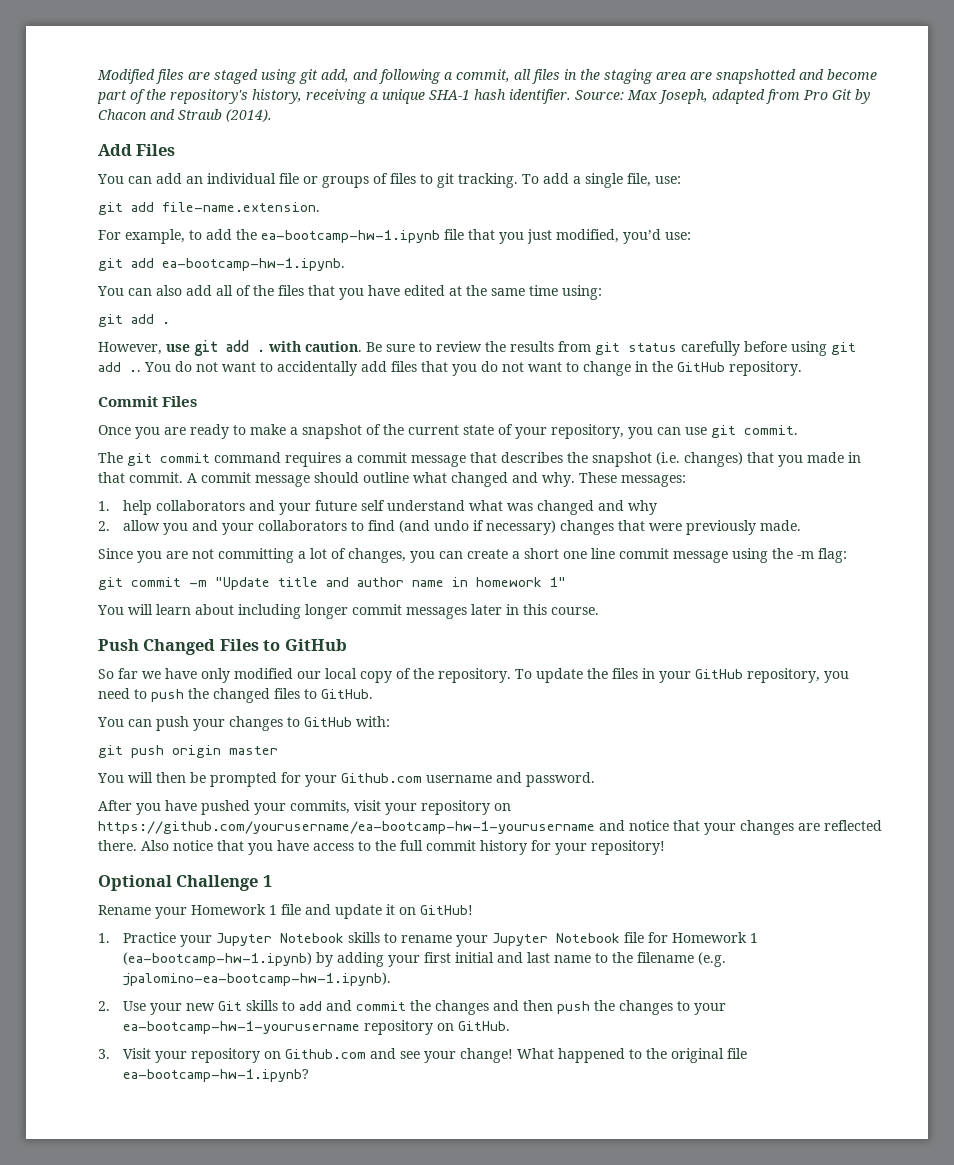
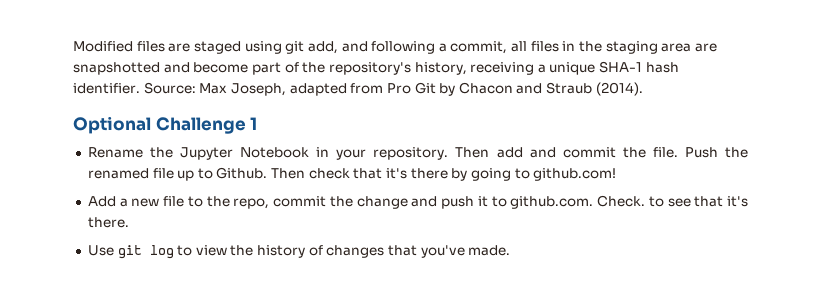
- Add Files
- You can add an individual file or groups of files to git tracking. To add a single file, use:
- git add file-name.extension.
- For example, to add the ea-bootcamp-hw-1.ipynb file that you just modified, you’d use:
- git add ea-bootcamp-hw-1.ipynb.
- You can also add all of the files that you have edited at the same time using:
- git add .
- However, use git add . with caution. Be sure to review the results from git status carefully before using git add .. You do not want to accidentally add files that you do not want to change in the GitHub repository.
- Commit Files
- Once you are ready to make a snapshot of the current state of your repository, you can use git commit.
- The git commit command requires a commit message that describes the snapshot (i.e. changes) that you made in that commit. A commit message should outline what changed and why. These messages:
- 1. help collaborators and your future self understand what was changed and why
- 2. allow you and your collaborators to find (and undo if necessary) changes that were previously made.
- Since you are not committing a lot of changes, you can create a short one line commit message using the -m flag:
- git commit -m "Update title and author name in homework 1"
- You will learn about including longer commit messages later in this course.
- Push Changed Files to GitHub
- So far we have only modified our local copy of the repository. To update the files in your GitHub repository, you need to push the changed files to GitHub.
- You can push your changes to GitHub with:
- git push origin master
- You will then be prompted for your Github.com username and password.
- After you have pushed your commits, visit your repository on https://github.com/yourusername/ea-bootcamp-hw-1-yourusername and notice that your changes are reflected there. Also notice that you have access to the full commit history for your repository!
  Optional Challenge 1
- Rename your Homework 1 file and update it on GitHub!
- 1. Practice your Jupyter Notebook skills to rename your Jupyter Notebook file for Homework 1 (ea-bootcamp-hw-1.ipynb) by adding your first initial and last name to the filename (e.g. jpalomino-ea-bootcamp-hw-1.ipynb).
- 2. Use your new Git skills to add and commit the changes and then push the changes to your ea-bootcamp-hw-1-yourusername repository on GitHub.
- 3. Visit your repository on Github.com and see your change! What happened to the original file ea-bootcamp-hw-1.ipynb?
+ Rename the Jupyter Notebook in your repository. Then add and commit the file. Push the renamed file up to Github. Then check that it's there by going to github.com!
+ Add a new file to the repo, commit the change and push it to github.com. Check. to see that it's there.
+ Use git log to view the history of changes that you've made.

